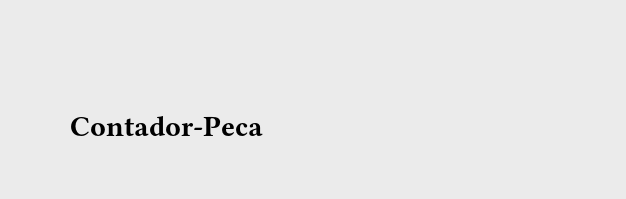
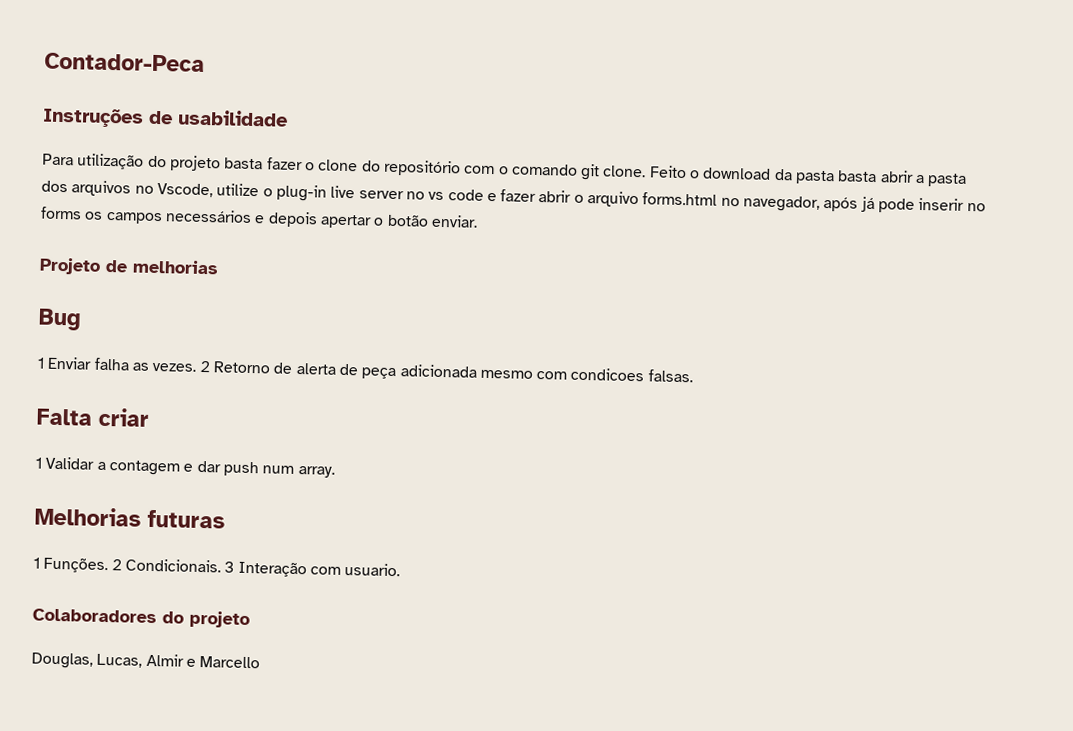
+ Instruções de usabilidade
+ Para utilização do projeto basta fazer o clone do repositório com o comando git clone. Feito o download da pasta basta abrir a pasta dos arquivos no Vscode, utilize o plug-in live server no vs code e fazer abrir o arquivo forms.html no navegador, após já pode inserir no forms os campos necessários e depois apertar o botão enviar.
+ Projeto de melhorias
+ Bug
+ 1 Enviar falha as vezes. 2 Retorno de alerta de peça adicionada mesmo com condicoes falsas.
+ Falta criar
+ 1 Validar a contagem e dar push num array.
+ Melhorias futuras
+ 1 Funções. 2 Condicionais. 3 Interação com usuario.
+ Colaboradores do projeto
+ Douglas, Lucas, Almir e Marcello

